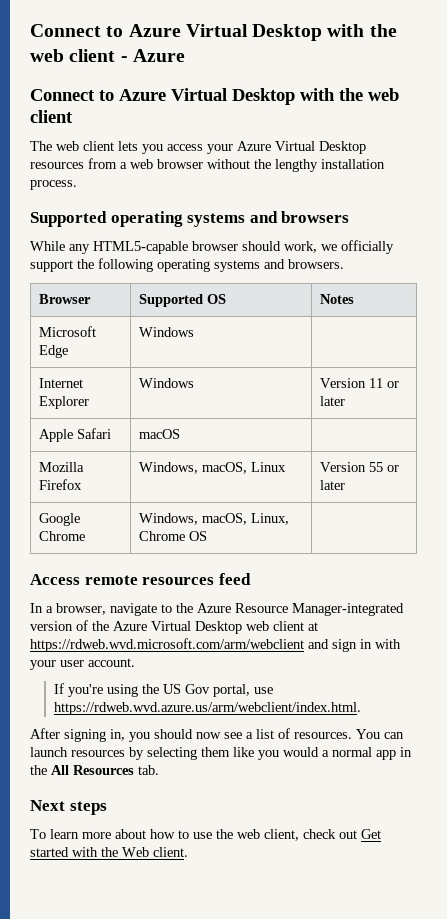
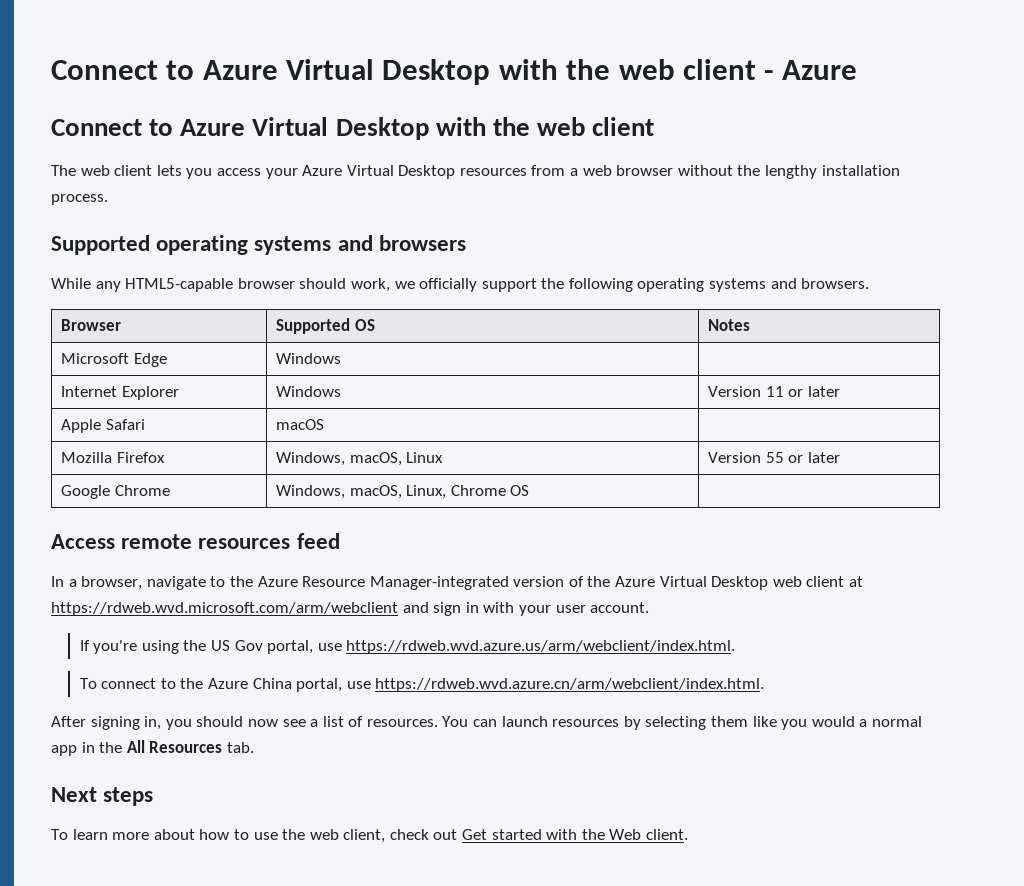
+ To connect to the Azure China portal, use https://rdweb.wvd.azure.cn/arm/webclient/index.html.

